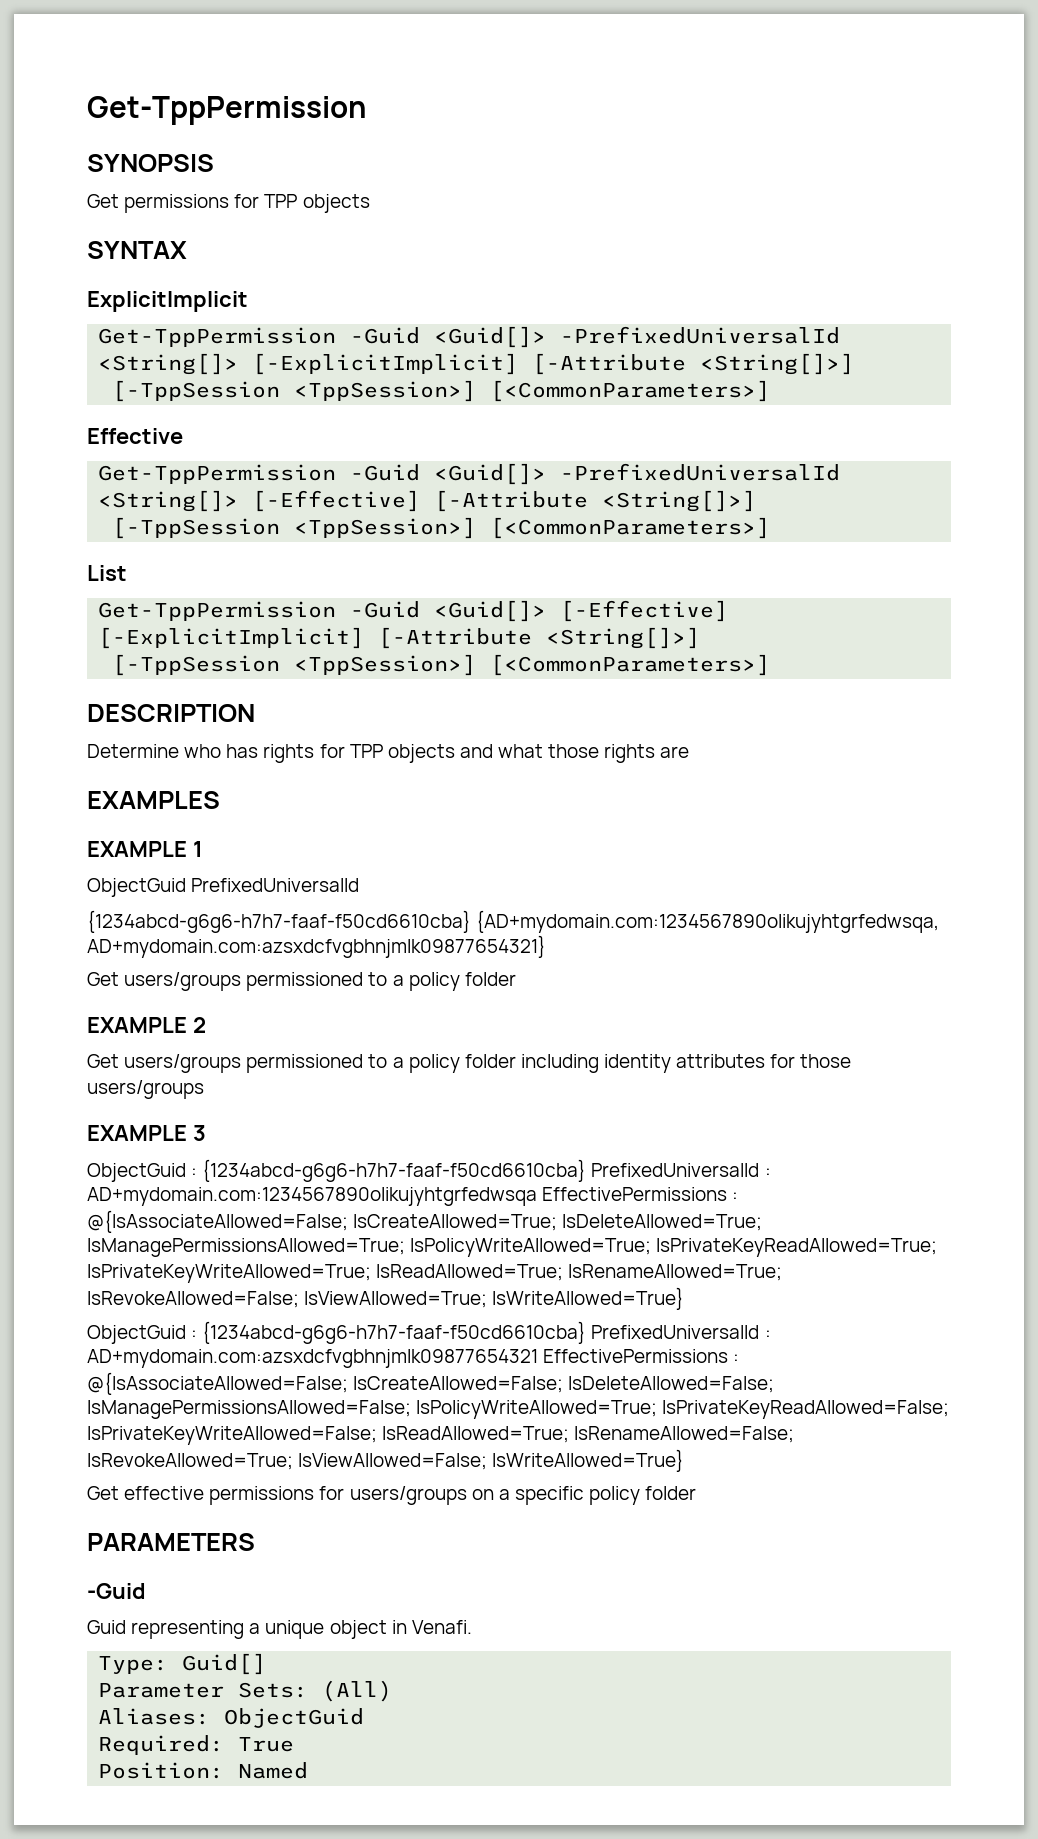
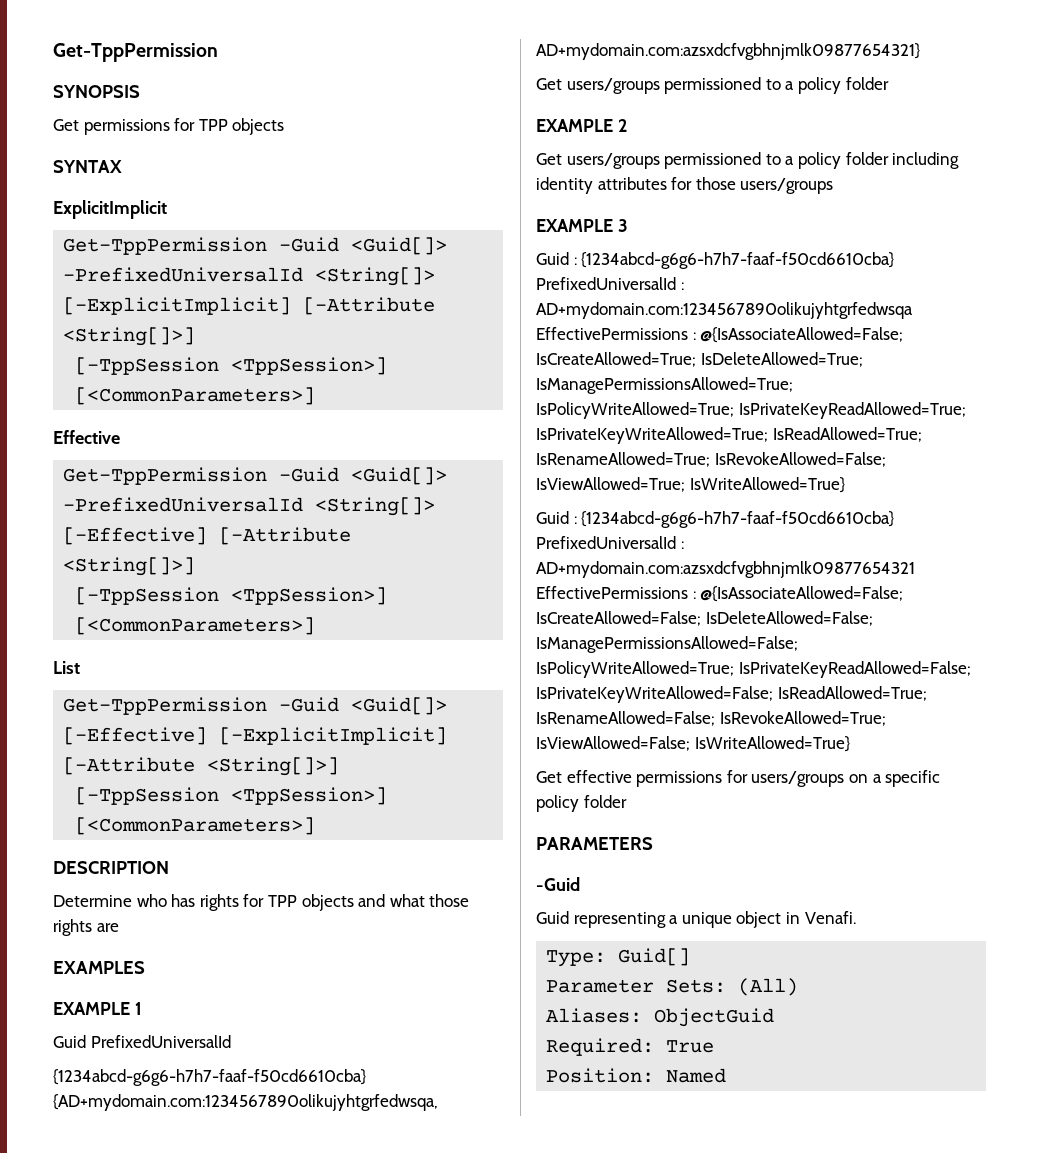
- ObjectGuid PrefixedUniversalId
+ Guid PrefixedUniversalId
- ObjectGuid : {1234abcd-g6g6-h7h7-faaf-f50cd6610cba} PrefixedUniversalId : AD+mydomain.com:1234567890olikujyhtgrfedwsqa EffectivePermissions : @{IsAssociateAllowed=False; IsCreateAllowed=True; IsDeleteAllowed=True; IsManagePermissionsAllowed=True; IsPolicyWriteAllowed=True; IsPrivateKeyReadAllowed=True; IsPrivateKeyWriteAllowed=True; IsReadAllowed=True; IsRenameAllowed=True; IsRevokeAllowed=False; IsViewAllowed=True; IsWriteAllowed=True}
+ Guid : {1234abcd-g6g6-h7h7-faaf-f50cd6610cba} PrefixedUniversalId : AD+mydomain.com:1234567890olikujyhtgrfedwsqa EffectivePermissions : @{IsAssociateAllowed=False; IsCreateAllowed=True; IsDeleteAllowed=True; IsManagePermissionsAllowed=True; IsPolicyWriteAllowed=True; IsPrivateKeyReadAllowed=True; IsPrivateKeyWriteAllowed=True; IsReadAllowed=True; IsRenameAllowed=True; IsRevokeAllowed=False; IsViewAllowed=True; IsWriteAllowed=True}
- ObjectGuid : {1234abcd-g6g6-h7h7-faaf-f50cd6610cba} PrefixedUniversalId : AD+mydomain.com:azsxdcfvgbhnjmlk09877654321 EffectivePermissions : @{IsAssociateAllowed=False; IsCreateAllowed=False; IsDeleteAllowed=False; IsManagePermissionsAllowed=False; IsPolicyWriteAllowed=True; IsPrivateKeyReadAllowed=False; IsPrivateKeyWriteAllowed=False; IsReadAllowed=True; IsRenameAllowed=False; IsRevokeAllowed=True; IsViewAllowed=False; IsWriteAllowed=True}
+ Guid : {1234abcd-g6g6-h7h7-faaf-f50cd6610cba} PrefixedUniversalId : AD+mydomain.com:azsxdcfvgbhnjmlk09877654321 EffectivePermissions : @{IsAssociateAllowed=False; IsCreateAllowed=False; IsDeleteAllowed=False; IsManagePermissionsAllowed=False; IsPolicyWriteAllowed=True; IsPrivateKeyReadAllowed=False; IsPrivateKeyWriteAllowed=False; IsReadAllowed=True; IsRenameAllowed=False; IsRevokeAllowed=True; IsViewAllowed=False; IsWriteAllowed=True}

